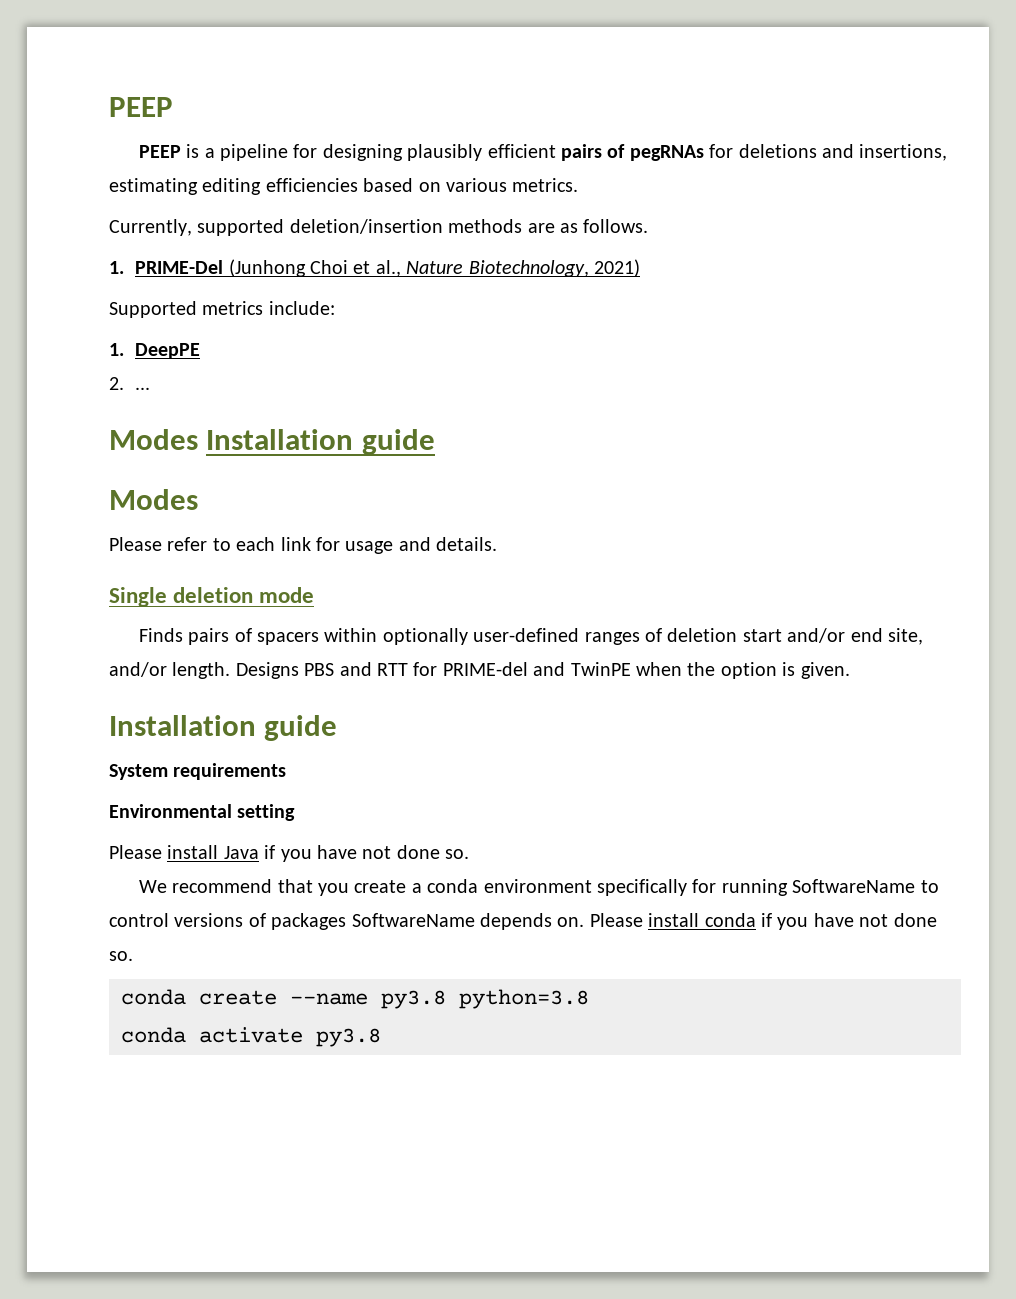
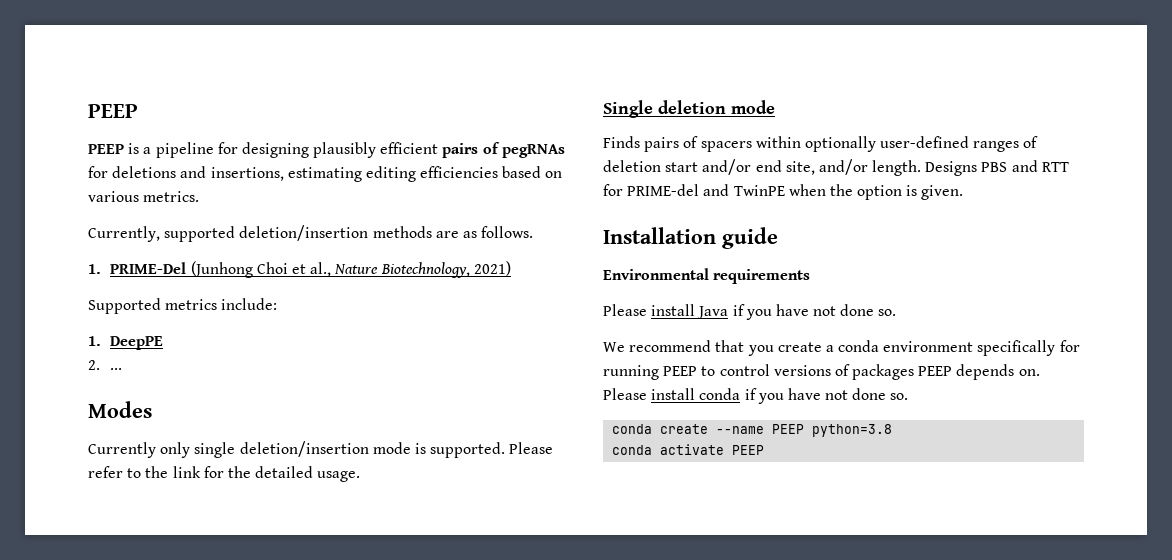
- Modes Installation guide
  Modes
- Please refer to each link for usage and details.
+ Currently only single deletion/insertion mode is supported. Please refer to the link for the detailed usage.
- System requirements
+ Environmental requirements
- Environmental setting
- We recommend that you create a conda environment specifically for running SoftwareName to control versions of packages SoftwareName depends on.
+ We recommend that you create a conda environment specifically for running PEEP to control versions of packages PEEP depends on.
- conda create --name py3.8 python=3.8
+ conda create --name PEEP python=3.8
- conda activate py3.8
+ conda activate PEEP

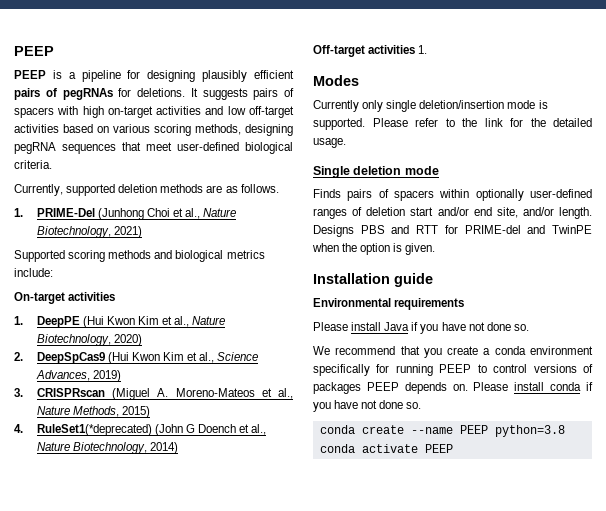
- PEEP is a pipeline for designing plausibly efficient pairs of pegRNAs for deletions and insertions, estimating editing efficiencies based on various metrics.
+ PEEP is a pipeline for designing plausibly efficient pairs of pegRNAs for deletions. It suggests pairs of spacers with high on-target activities and low off-target activities based on various scoring methods, designing pegRNA sequences that meet user-defined biological criteria.
- Currently, supported deletion/insertion methods are as follows.
+ Currently, supported deletion methods are as follows.
- Supported metrics include:
+ Supported scoring methods and biological metrics include:
+ On-target activities
- 1. DeepPE
- 2. ...
+ 1. DeepPE (Hui Kwon Kim et al., Nature Biotechnology, 2020)
+ 2. DeepSpCas9 (Hui Kwon Kim et al., Science Advances, 2019)
+ 3. CRISPRscan (Miguel A. Moreno-Mateos et al., Nature Methods, 2015)
+ 4. RuleSet1(*deprecated) (John G Doench et al., Nature Biotechnology, 2014)
+ Off-target activities 1.

